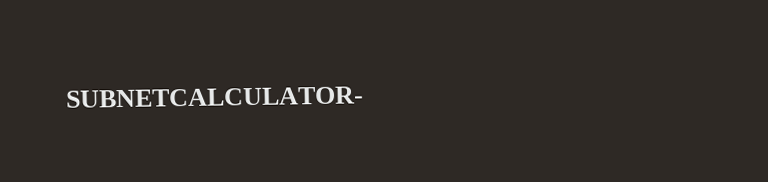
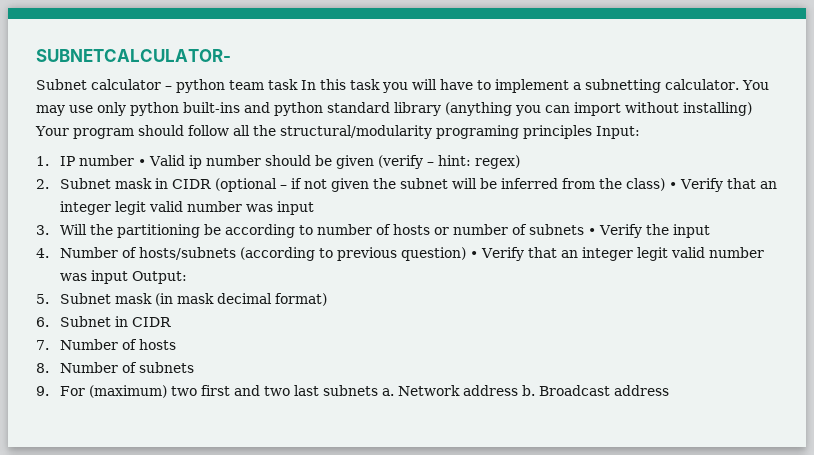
+ Subnet calculator – python team task In this task you will have to implement a subnetting calculator. You may use only python built-ins and python standard library (anything you can import without installing) Your program should follow all the structural/modularity programing principles Input:
+ 1. IP number • Valid ip number should be given (verify – hint: regex)
+ 2. Subnet mask in CIDR (optional – if not given the subnet will be inferred from the class) • Verify that an integer legit valid number was input
+ 3. Will the partitioning be according to number of hosts or number of subnets • Verify the input
+ 4. Number of hosts/subnets (according to previous question) • Verify that an integer legit valid number was input Output:
+ 5. Subnet mask (in mask decimal format)
+ 6. Subnet in CIDR
+ 7. Number of hosts
+ 8. Number of subnets
+ 9. For (maximum) two first and two last subnets a. Network address b. Broadcast address

